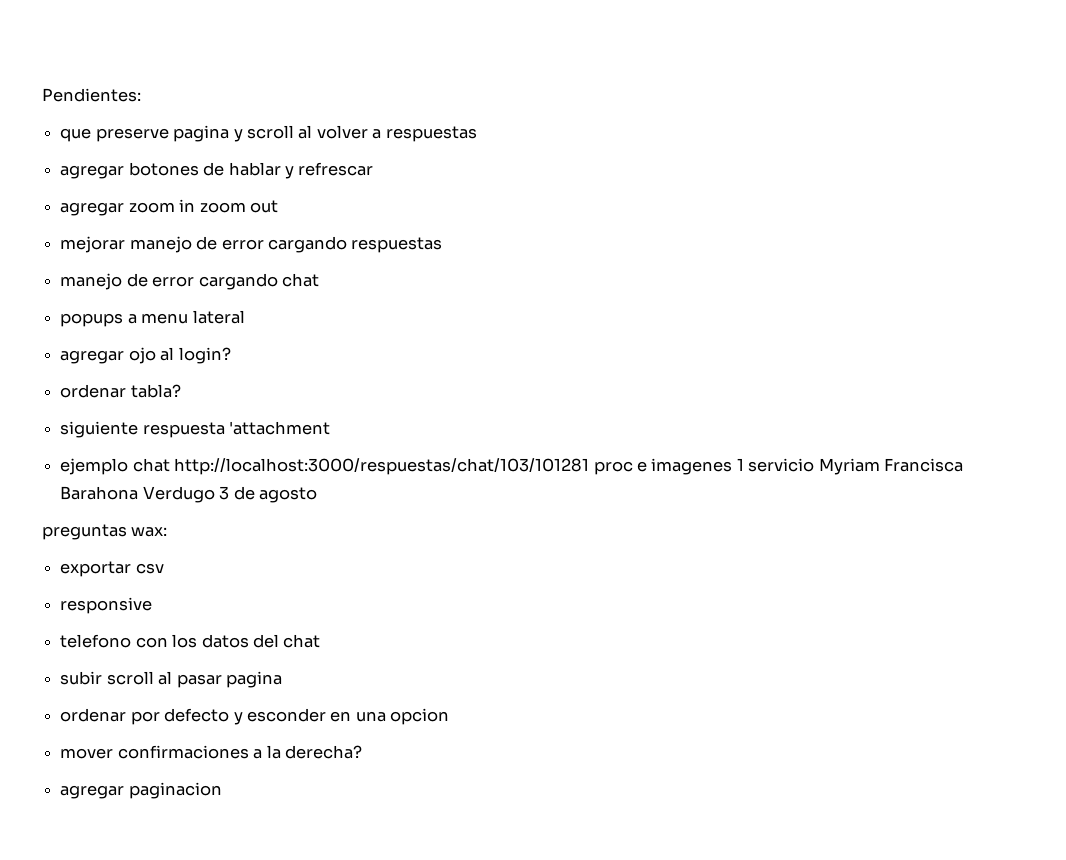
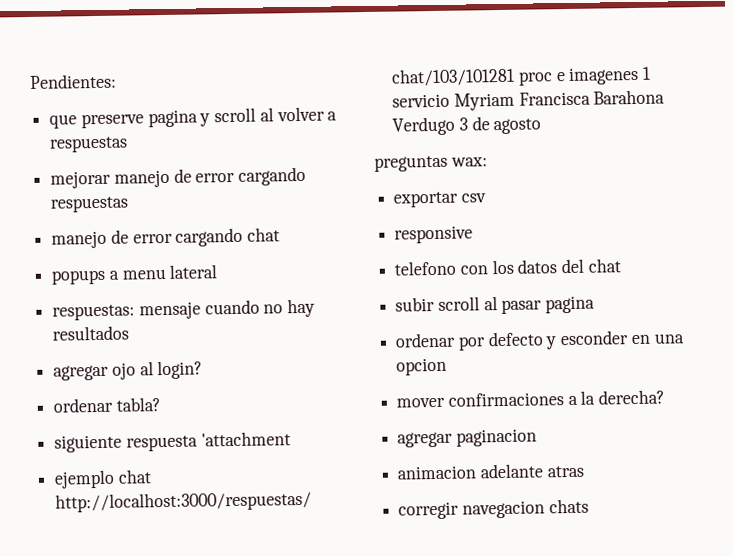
- agregar botones de hablar y refrescar
- agregar zoom in zoom out
+ respuestas: mensaje cuando no hay resultados
+ animacion adelante atras
+ corregir navegacion chats

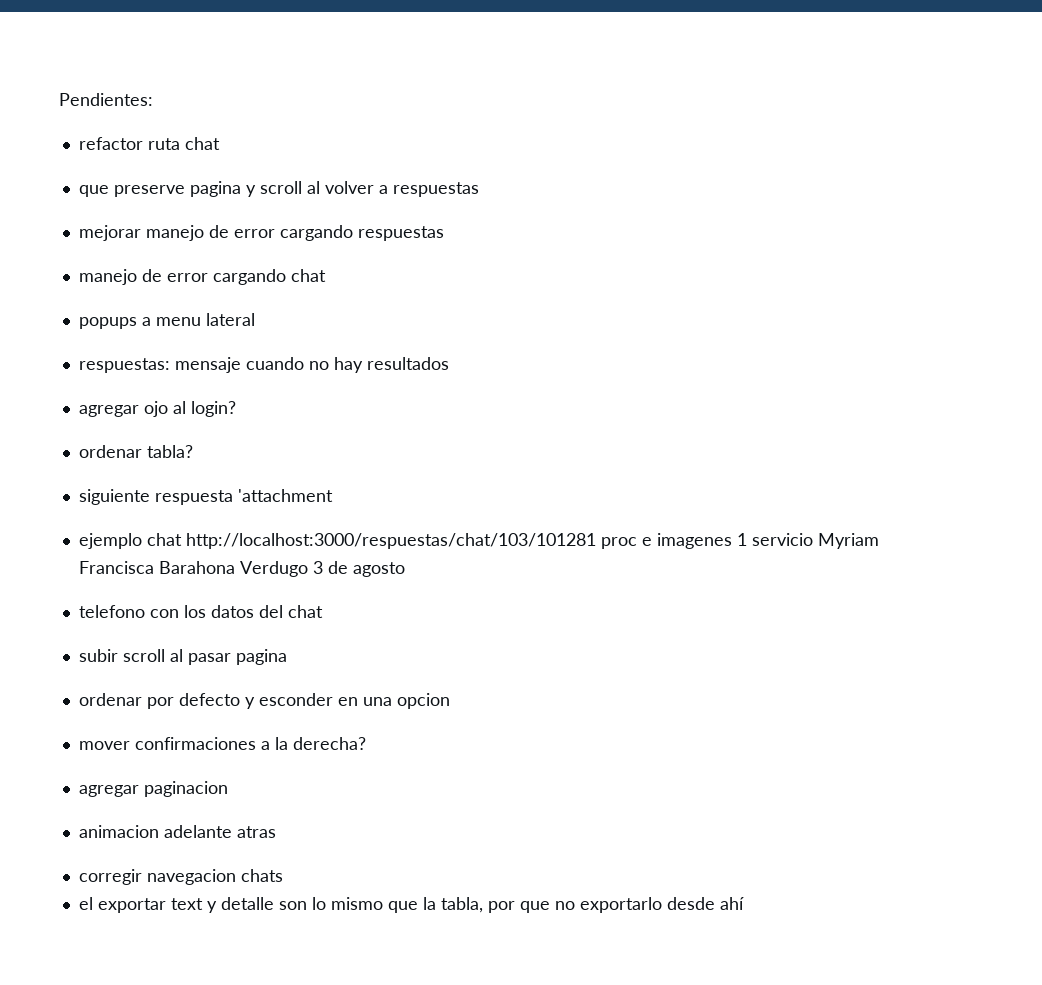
+ refactor ruta chat
- preguntas wax:
- exportar csv
- responsive
+ el exportar text y detalle son lo mismo que la tabla, por que no exportarlo desde ahí

